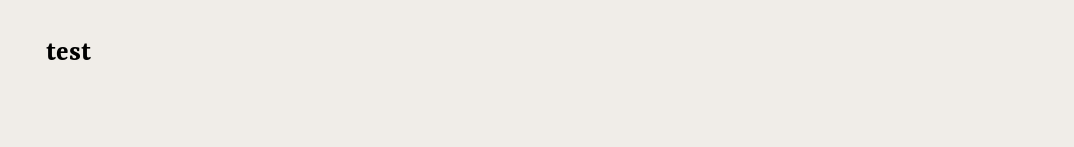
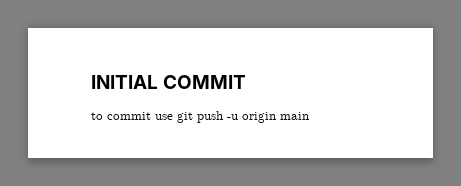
- test
+ INITIAL COMMIT
+ to commit use git push -u origin main

